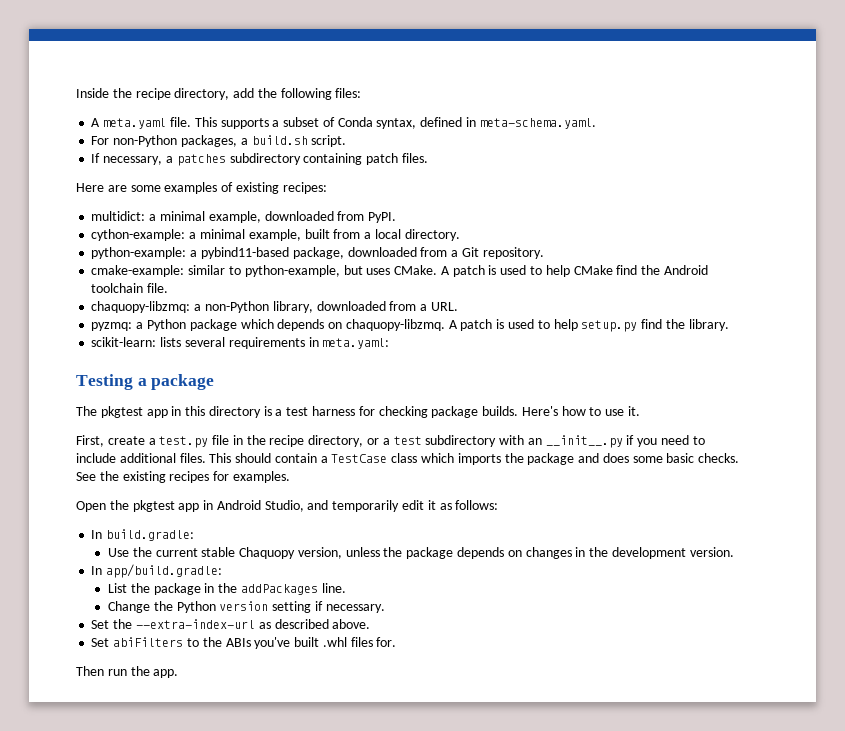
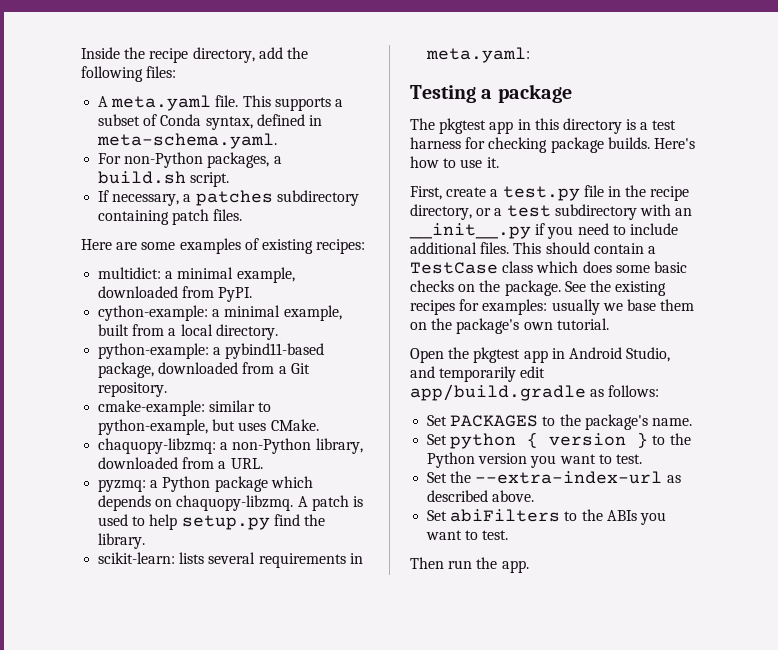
- A patch is used to help CMake find the Android toolchain file.
- This should contain a TestCase class which imports the package and does some basic checks.
+ This should contain a TestCase class which does some basic checks on the package.
- See the existing recipes for examples.
+ See the existing recipes for examples: usually we base them on the package's own tutorial.
- Open the pkgtest app in Android Studio, and temporarily edit it as follows:
+ Open the pkgtest app in Android Studio, and temporarily edit app/build.gradle as follows:
- In build.gradle:
- Use the current stable Chaquopy version, unless the package depends on changes in the development version.
- In app/build.gradle:
- List the package in the addPackages line.
- Change the Python version setting if necessary.
+ Set PACKAGES to the package's name.
+ Set python { version } to the Python version you want to test.
- Set abiFilters to the ABIs you've built .whl files for.
+ Set abiFilters to the ABIs you want to test.

